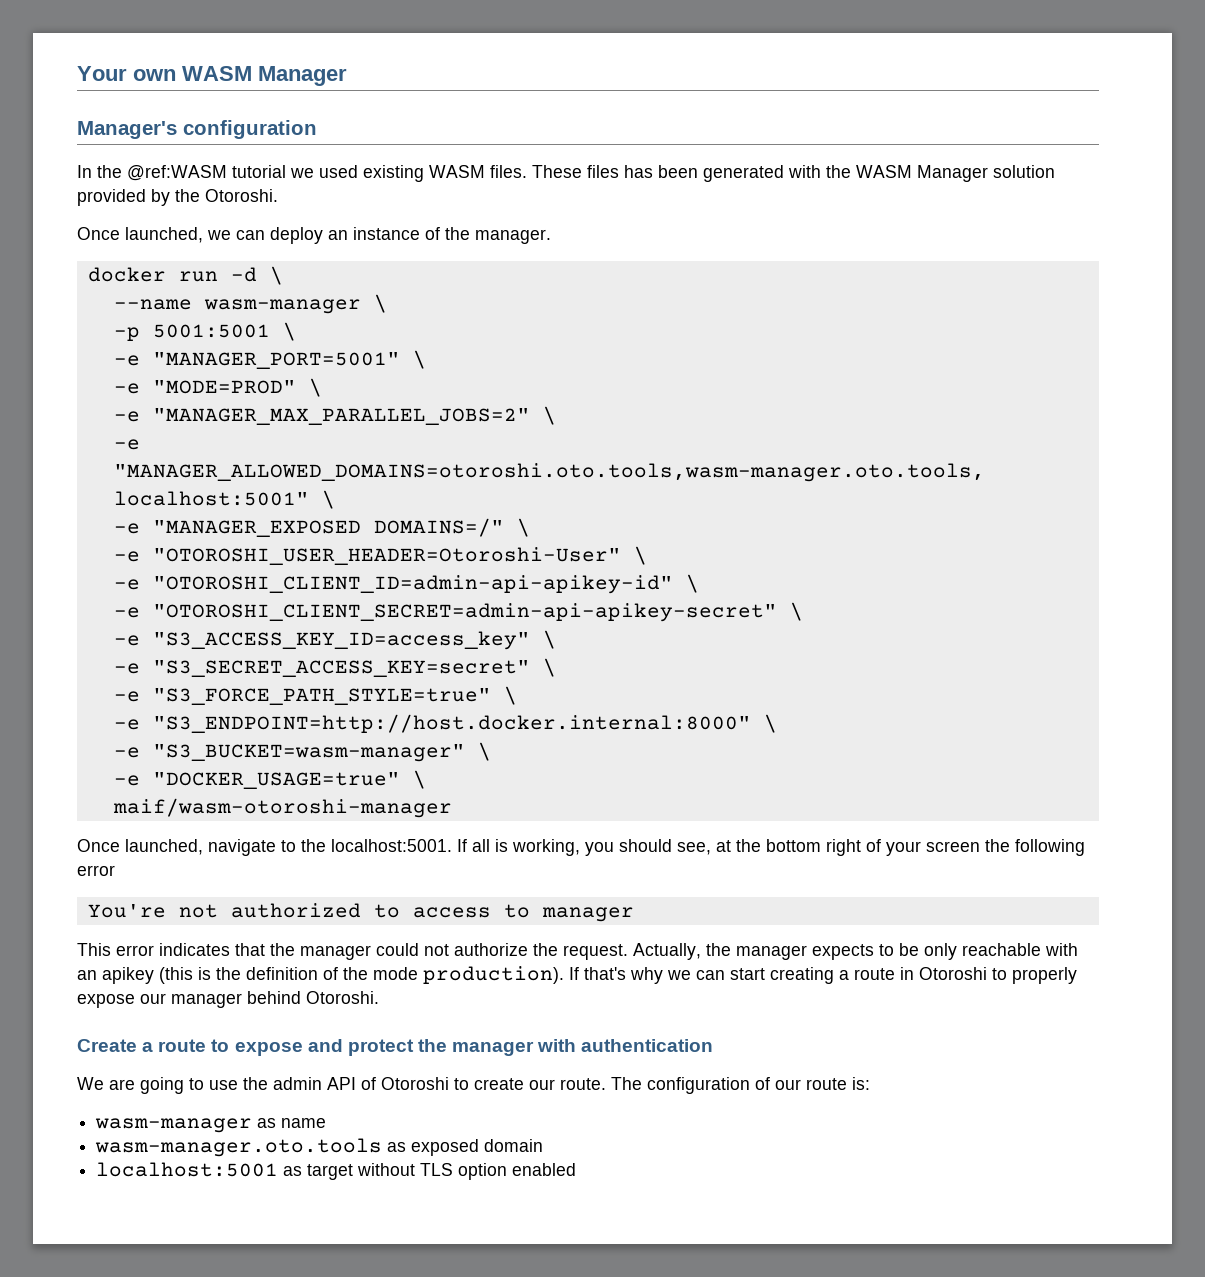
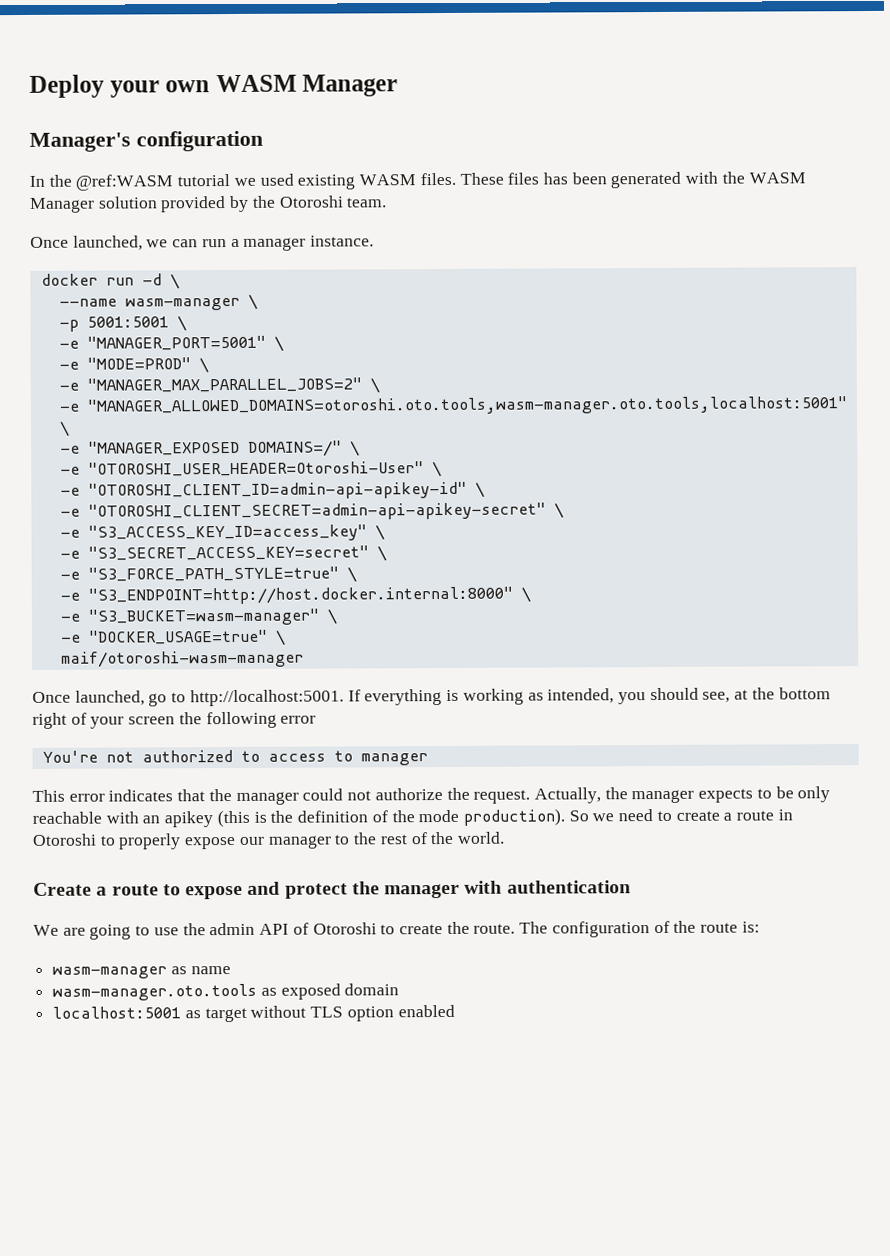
- Your own WASM Manager
+ Deploy your own WASM Manager
- These files has been generated with the WASM Manager solution provided by the Otoroshi.
+ These files has been generated with the WASM Manager solution provided by the Otoroshi team.
- Once launched, we can deploy an instance of the manager.
+ Once launched, we can run a manager instance.
- maif/wasm-otoroshi-manager
- Once launched, navigate to the localhost:5001. If all is working, you should see, at the bottom right of your screen the following error
+ maif/otoroshi-wasm-manager
+ Once launched, go to http://localhost:5001. If everything is working as intended, you should see, at the bottom right of your screen the following error
- If that's why we can start creating a route in Otoroshi to properly expose our manager behind Otoroshi.
+ So we need to create a route in Otoroshi to properly expose our manager to the rest of the world.
- We are going to use the admin API of Otoroshi to create our route.
+ We are going to use the admin API of Otoroshi to create the route.
- The configuration of our route is:
+ The configuration of the route is:

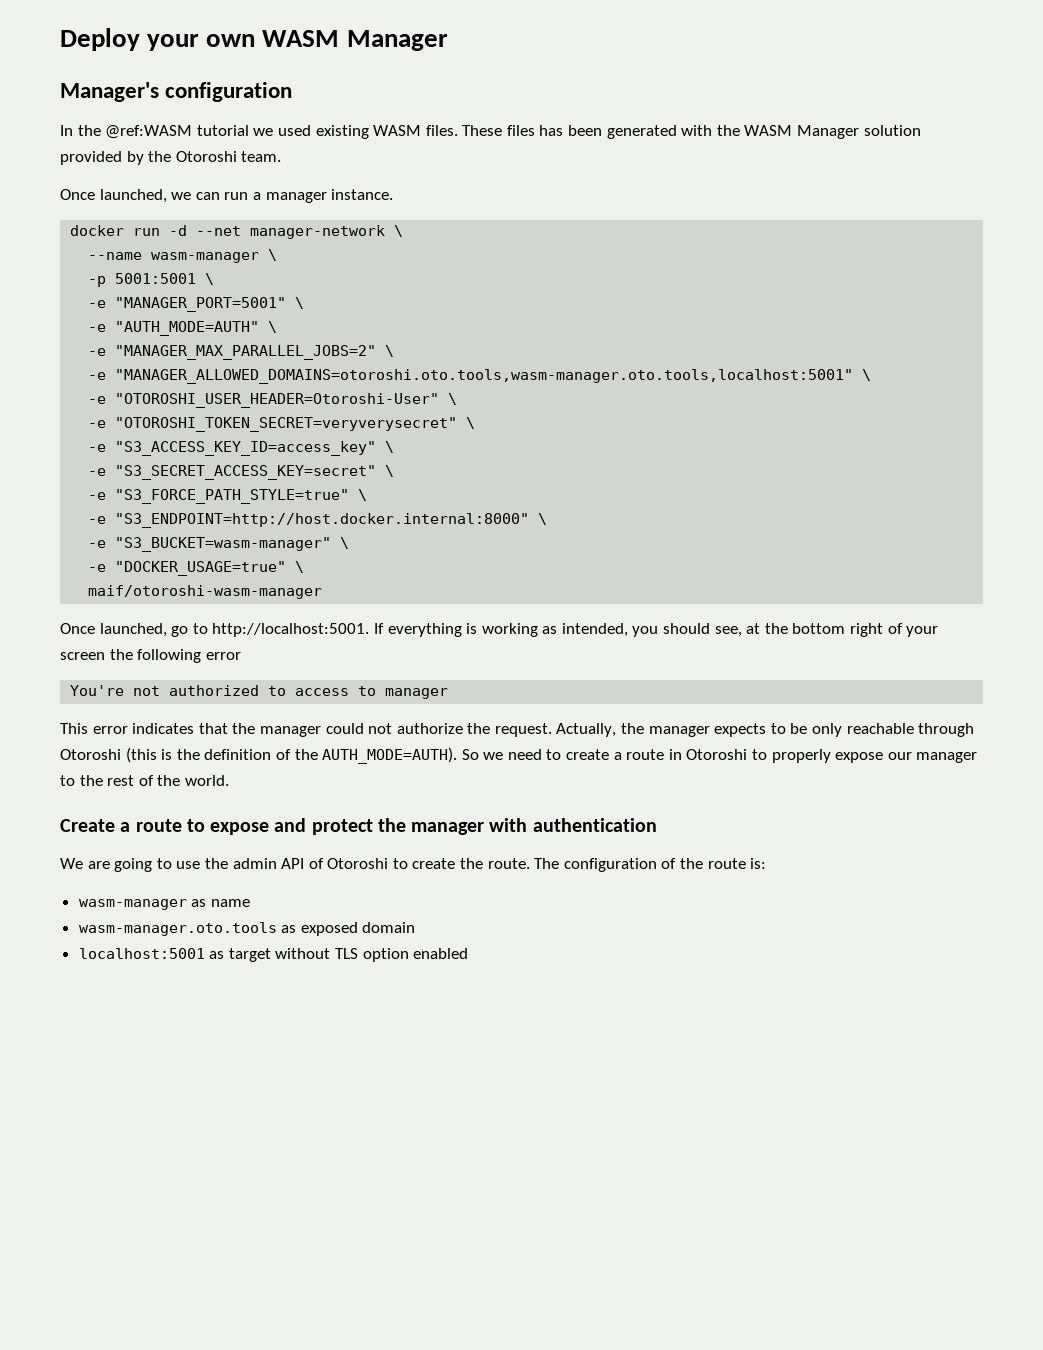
- docker run -d \
+ docker run -d --net manager-network \
- -e "MODE=PROD" \
+ -e "AUTH_MODE=AUTH" \
- -e "MANAGER_EXPOSED DOMAINS=/" \
- -e "OTOROSHI_CLIENT_ID=admin-api-apikey-id" \
- -e "OTOROSHI_CLIENT_SECRET=admin-api-apikey-secret" \
+ -e "OTOROSHI_TOKEN_SECRET=veryverysecret" \
- Actually, the manager expects to be only reachable with an apikey (this is the definition of the mode production).
+ Actually, the manager expects to be only reachable through Otoroshi (this is the definition of the AUTH_MODE=AUTH).

